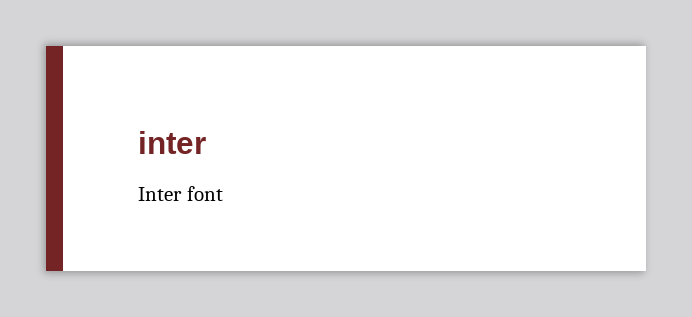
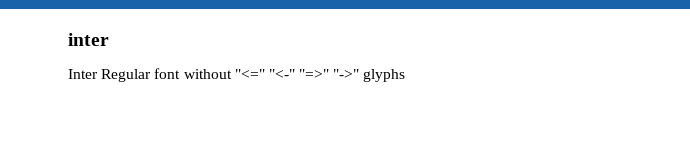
- Inter font
+ Inter Regular font without "<=" "<-" "=>" "->" glyphs

